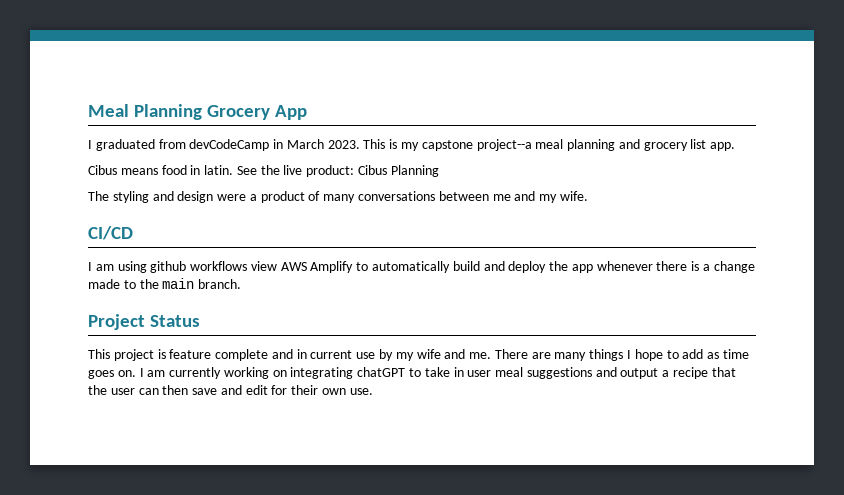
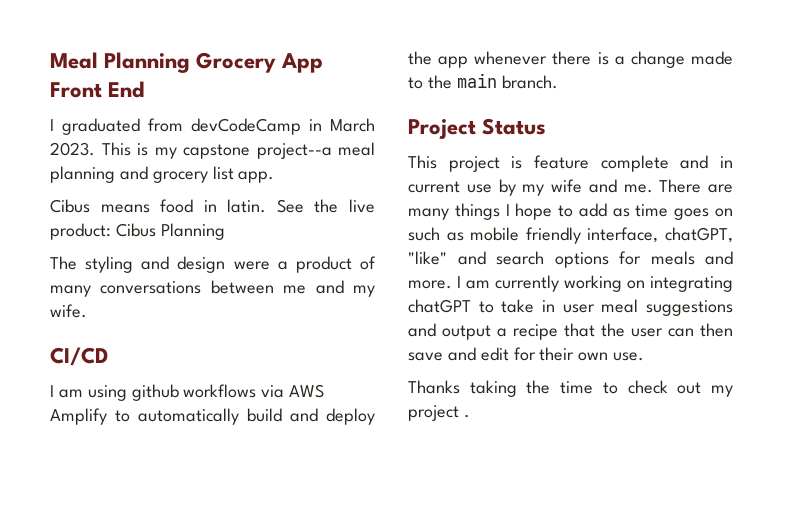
- Meal Planning Grocery App
+ Meal Planning Grocery App Front End
- I am using github workflows view AWS Amplify to automatically build and deploy the app whenever there is a change made to the main branch.
+ I am using github workflows via AWS Amplify to automatically build and deploy the app whenever there is a change made to the main branch.
- There are many things I hope to add as time goes on.
+ There are many things I hope to add as time goes on such as mobile friendly interface, chatGPT, "like" and search options for meals and more.
+ Thanks taking the time to check out my project .

